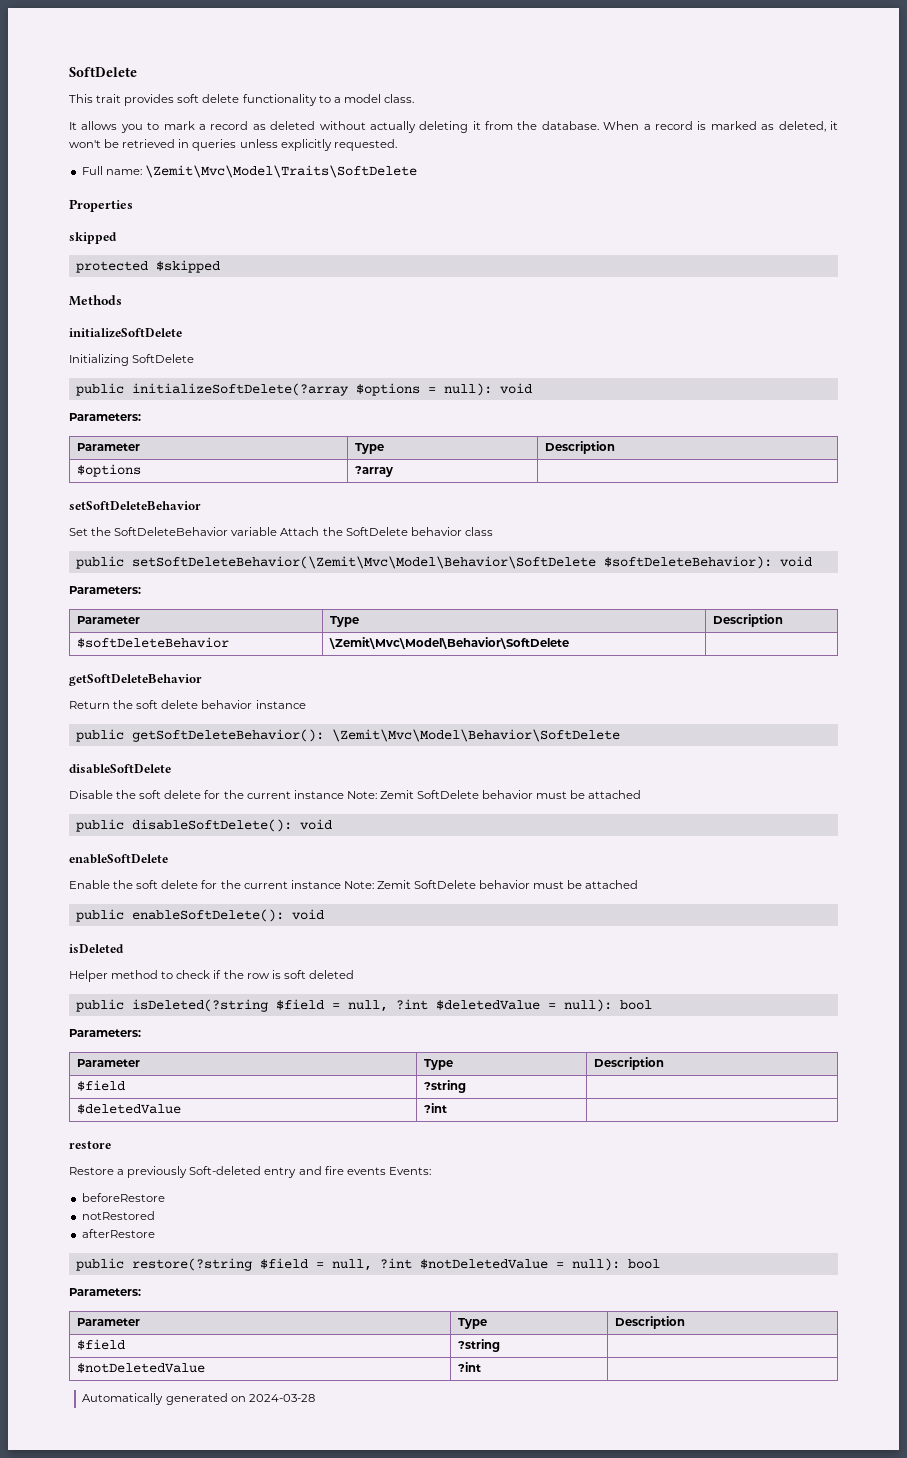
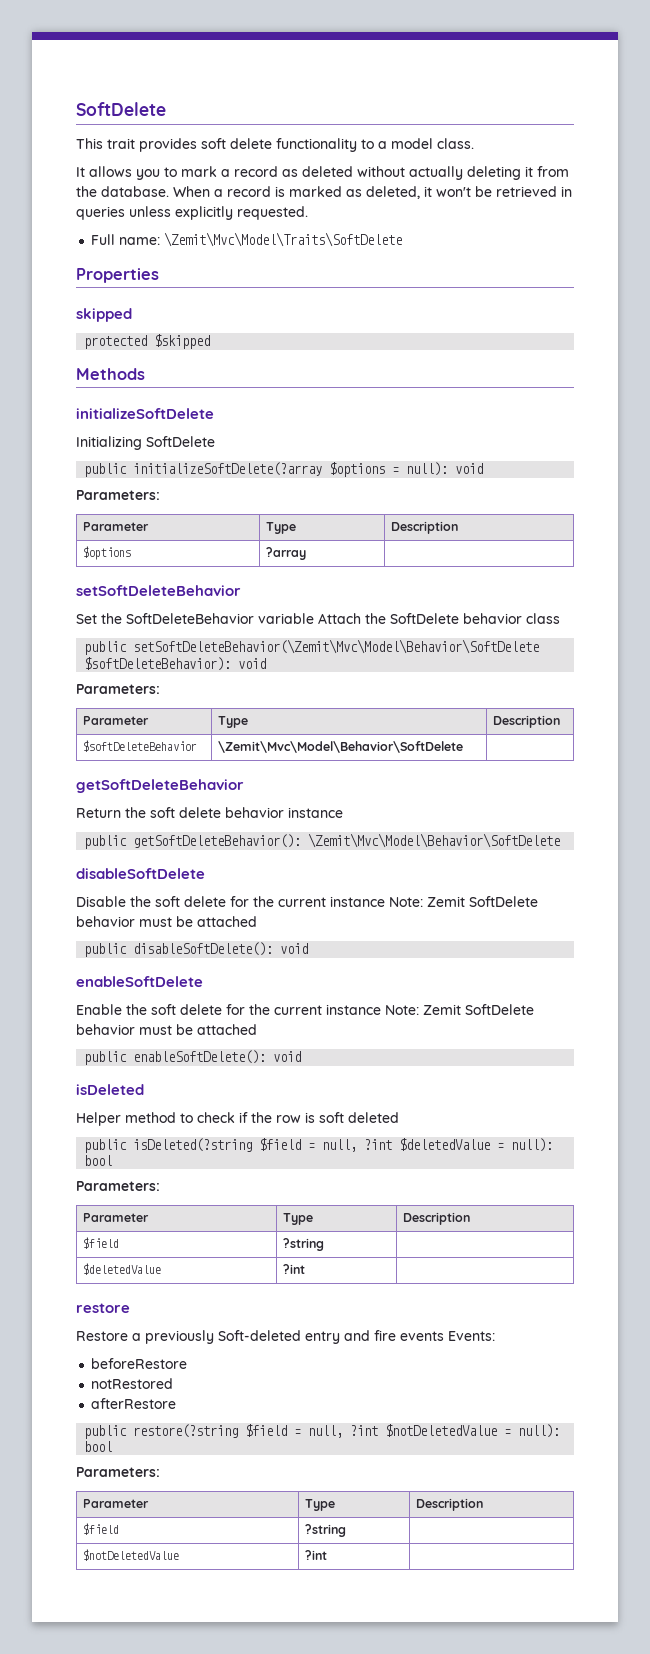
- Automatically generated on 2024-03-28

